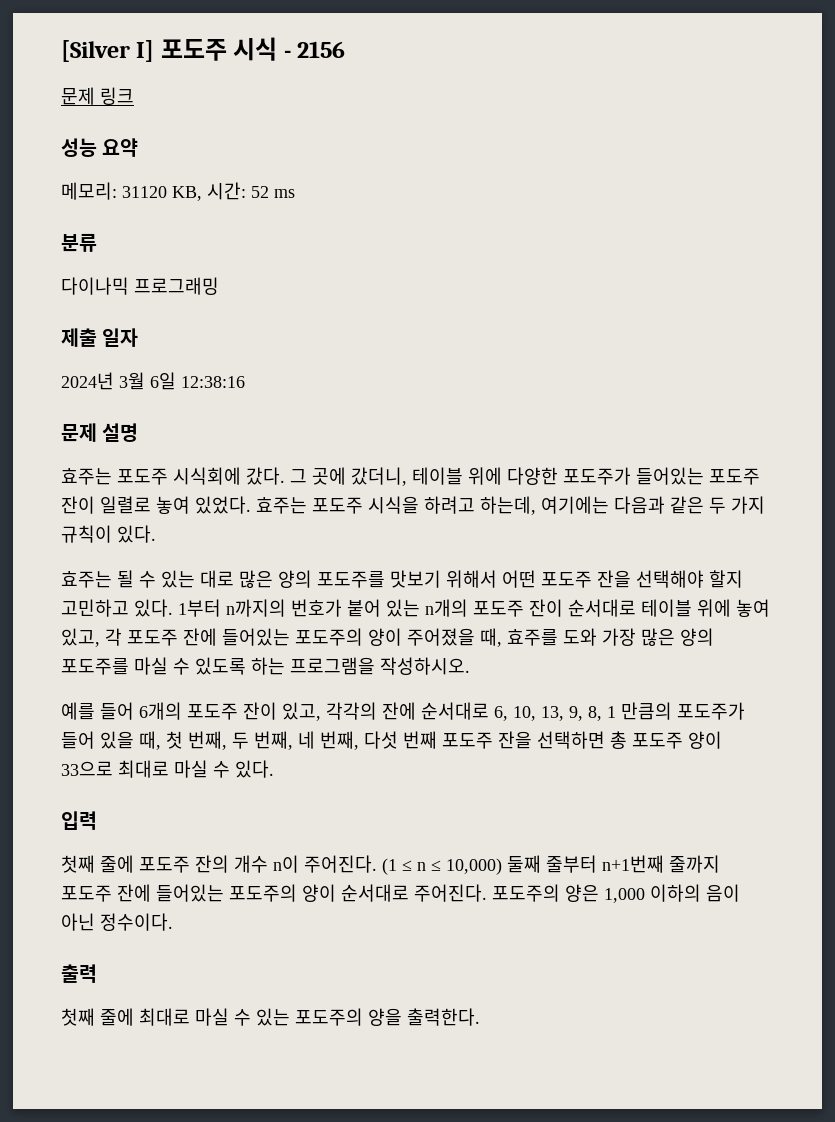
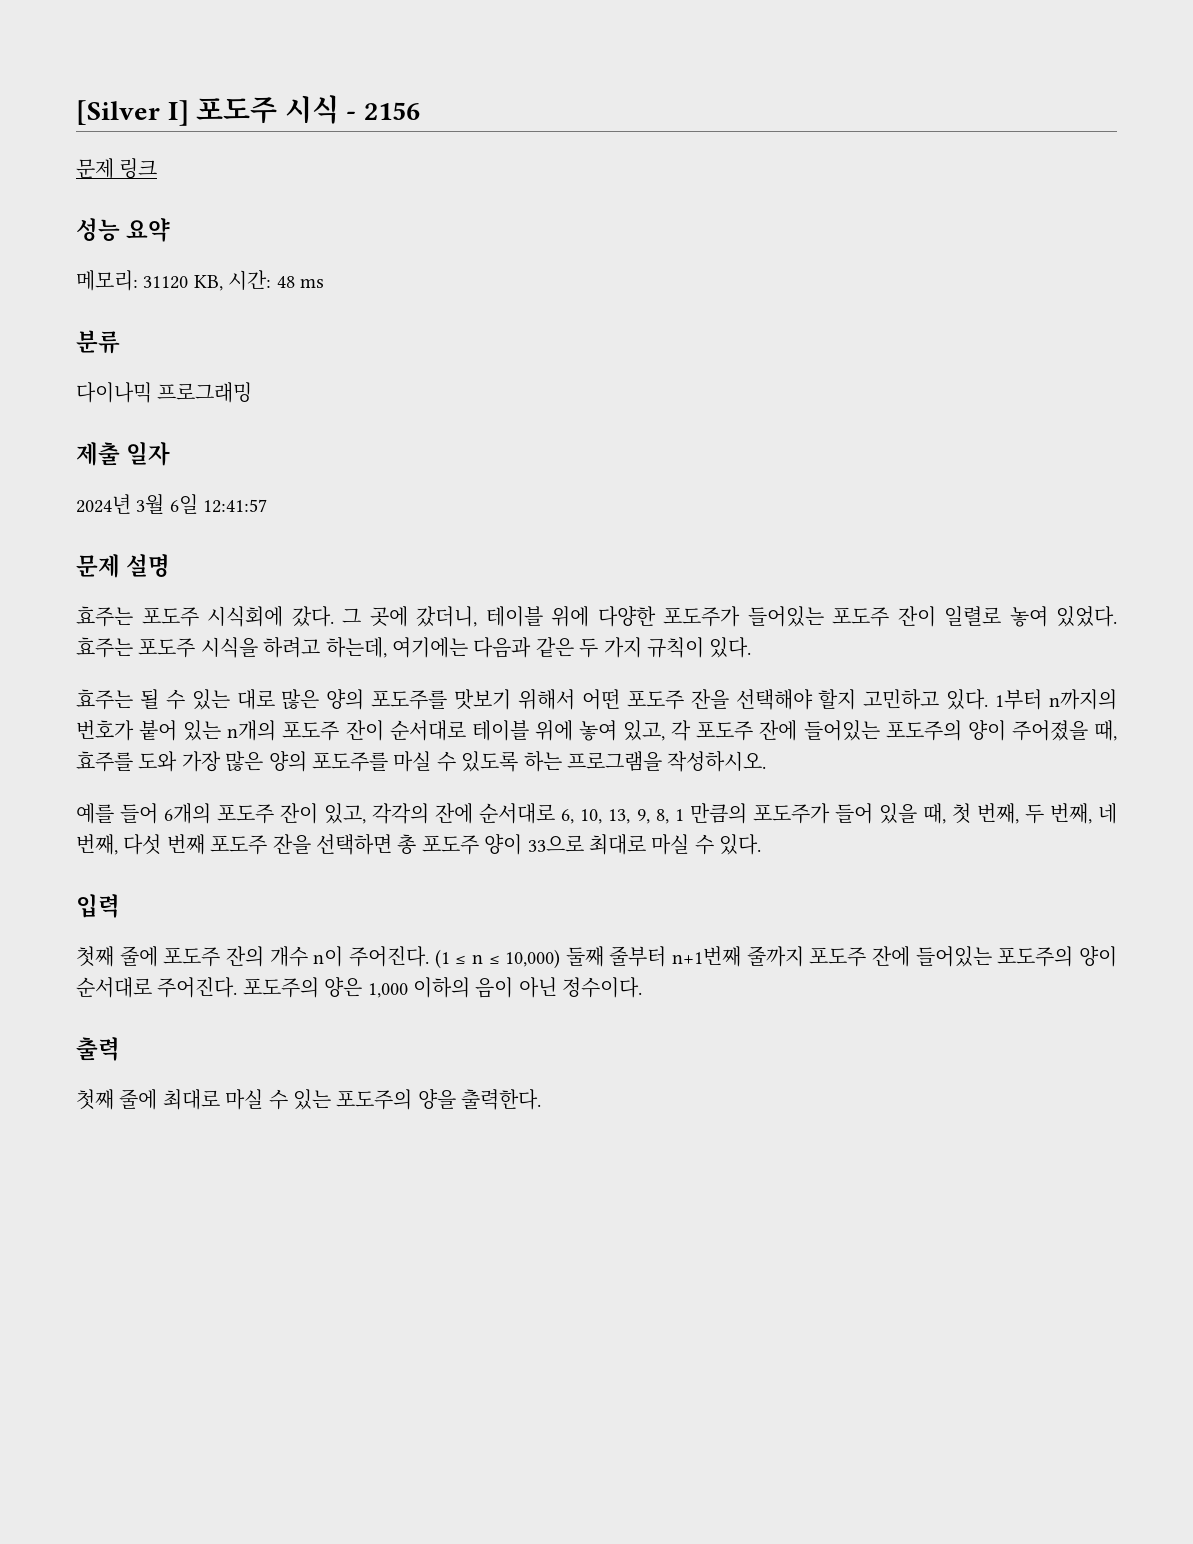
- 메모리: 31120 KB, 시간: 52 ms
+ 메모리: 31120 KB, 시간: 48 ms
- 2024년 3월 6일 12:38:16
+ 2024년 3월 6일 12:41:57

